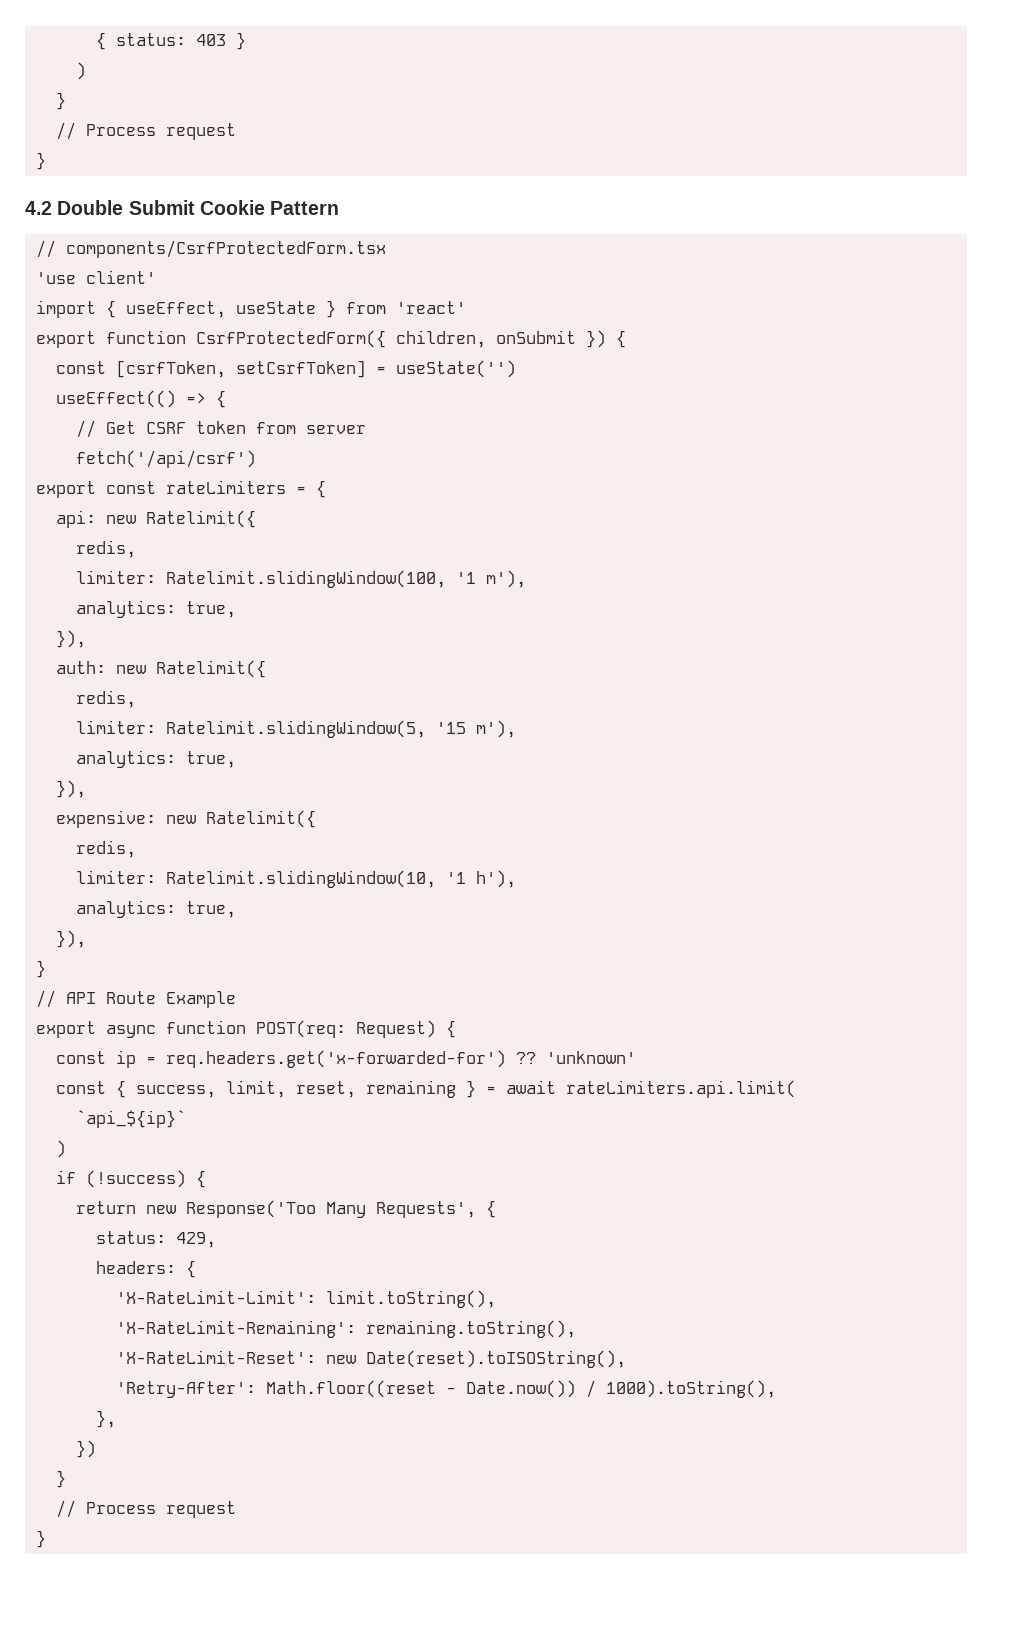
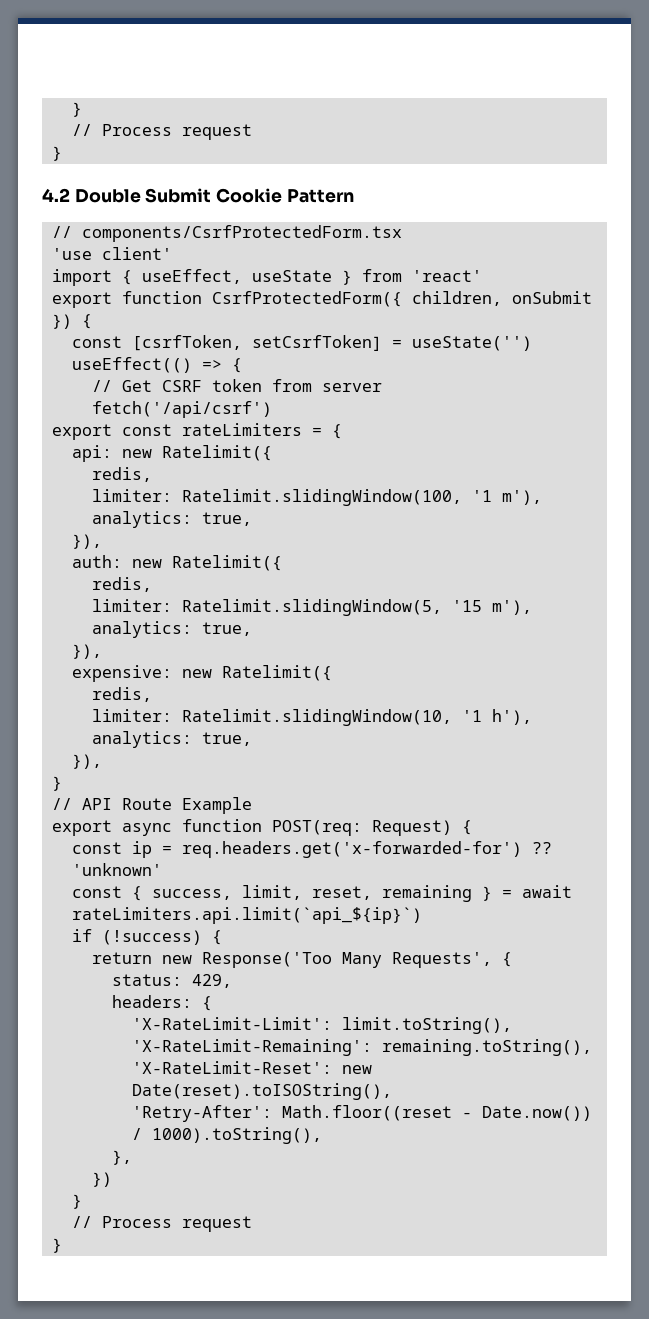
- { status: 403 }
- )
- const { success, limit, reset, remaining } = await rateLimiters.api.limit(
- `api_${ip}`
- )
+ const { success, limit, reset, remaining } = await rateLimiters.api.limit(`api_${ip}`)

